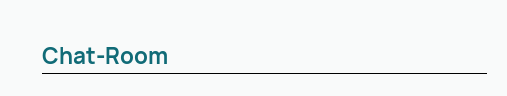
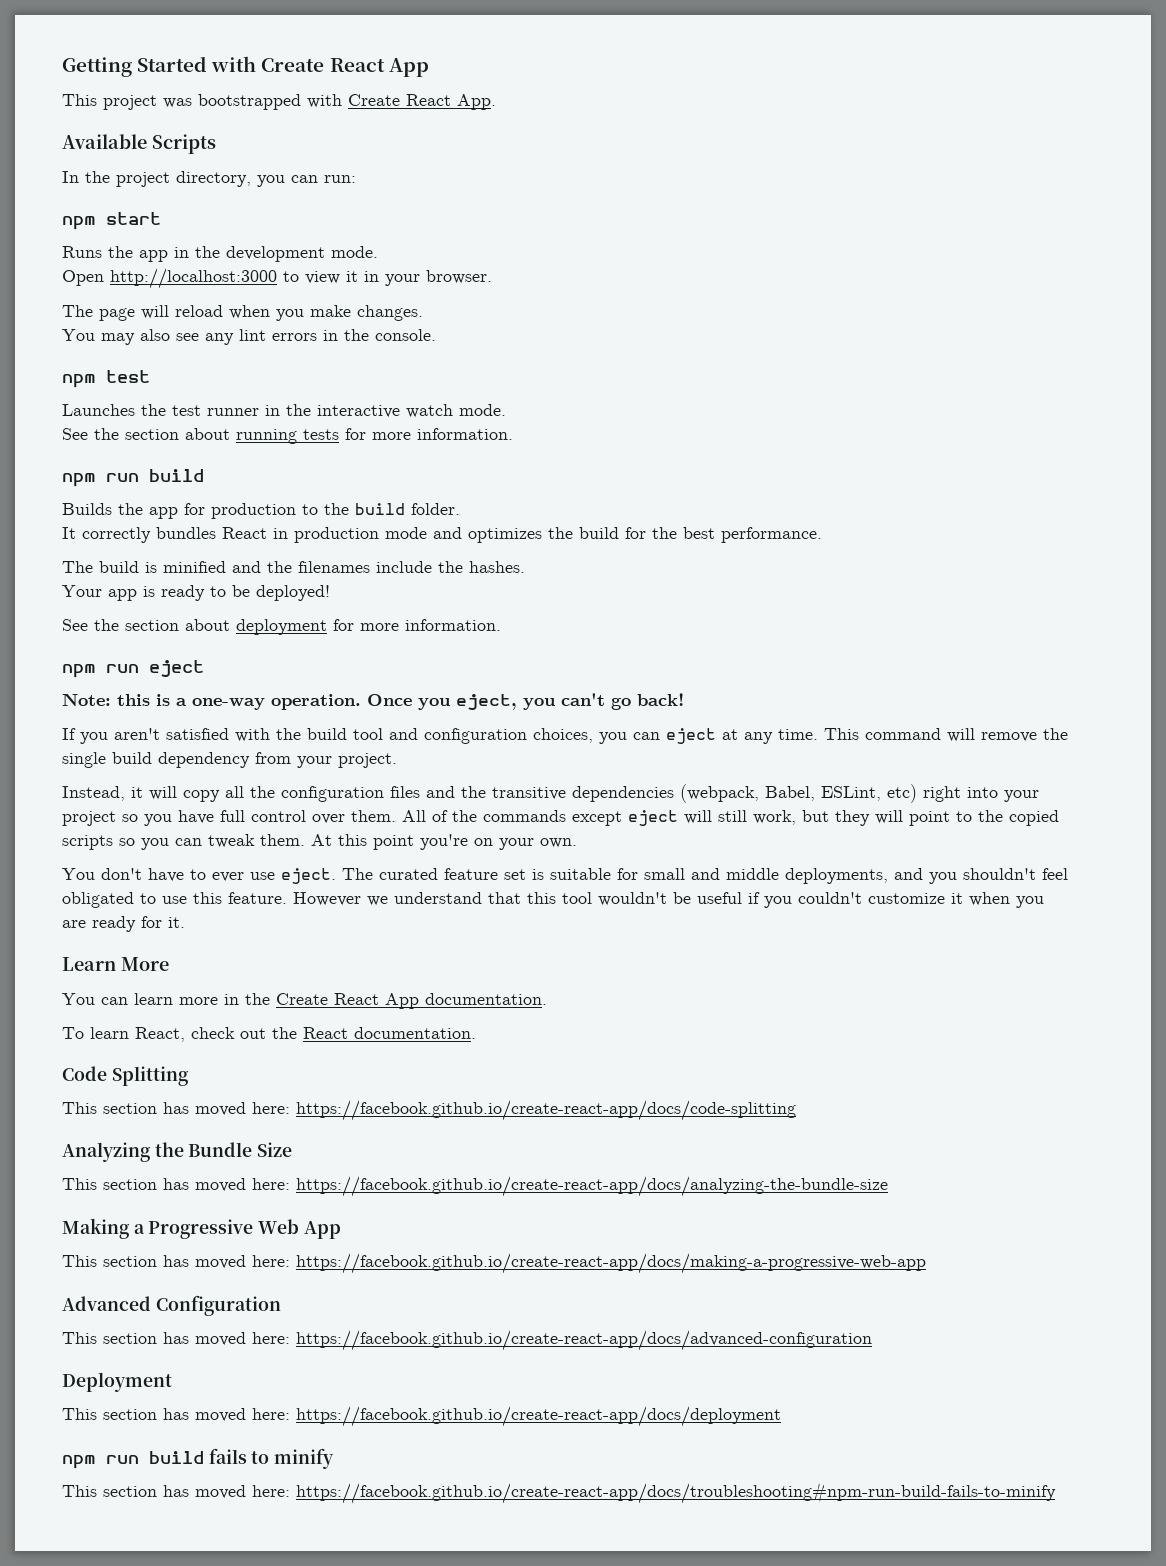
- Chat-Room
+ Getting Started with Create React App
+ This project was bootstrapped with Create React App.
+ Available Scripts
+ In the project directory, you can run:
+ npm start
+ Runs the app in the development mode.
+ Open http://localhost:3000 to view it in your browser.
+ The page will reload when you make changes.
+ You may also see any lint errors in the console.
+ npm test
+ Launches the test runner in the interactive watch mode.
+ See the section about running tests for more information.
+ npm run build
+ Builds the app for production to the build folder.
+ It correctly bundles React in production mode and optimizes the build for the best performance.
+ The build is minified and the filenames include the hashes.
+ Your app is ready to be deployed!
+ See the section about deployment for more information.
+ npm run eject
+ Note: this is a one-way operation. Once you eject, you can't go back!
+ If you aren't satisfied with the build tool and configuration choices, you can eject at any time. This command will remove the single build dependency from your project.
+ Instead, it will copy all the configuration files and the transitive dependencies (webpack, Babel, ESLint, etc) right into your project so you have full control over them. All of the commands except eject will still work, but they will point to the copied scripts so you can tweak them. At this point you're on your own.
+ You don't have to ever use eject. The curated feature set is suitable for small and middle deployments, and you shouldn't feel obligated to use this feature. However we understand that this tool wouldn't be useful if you couldn't customize it when you are ready for it.
+ Learn More
+ You can learn more in the Create React App documentation.
+ To learn React, check out the React documentation.
+ Code Splitting
+ This section has moved here: https://facebook.github.io/create-react-app/docs/code-splitting
+ Analyzing the Bundle Size
+ This section has moved here: https://facebook.github.io/create-react-app/docs/analyzing-the-bundle-size
+ Making a Progressive Web App
+ This section has moved here: https://facebook.github.io/create-react-app/docs/making-a-progressive-web-app
+ Advanced Configuration
+ This section has moved here: https://facebook.github.io/create-react-app/docs/advanced-configuration
+ Deployment
+ This section has moved here: https://facebook.github.io/create-react-app/docs/deployment
+ npm run build fails to minify
+ This section has moved here: https://facebook.github.io/create-react-app/docs/troubleshooting#npm-run-build-fails-to-minify

